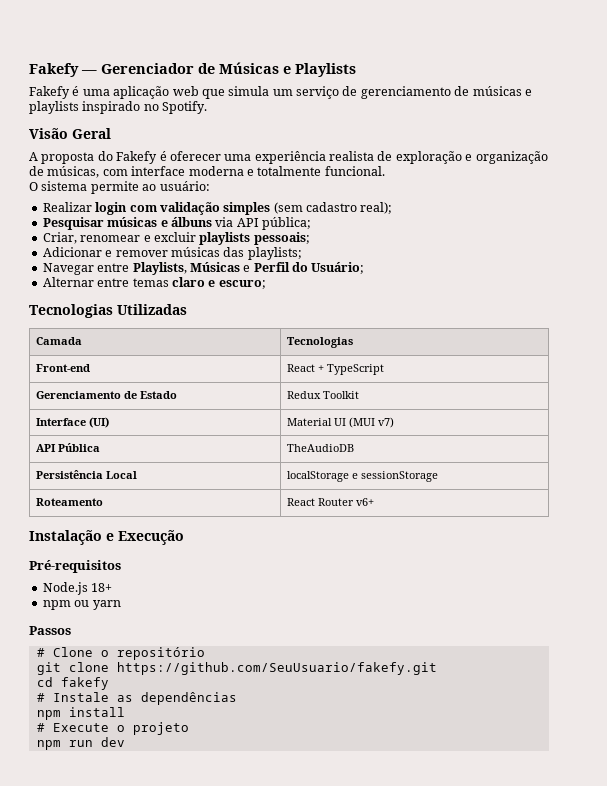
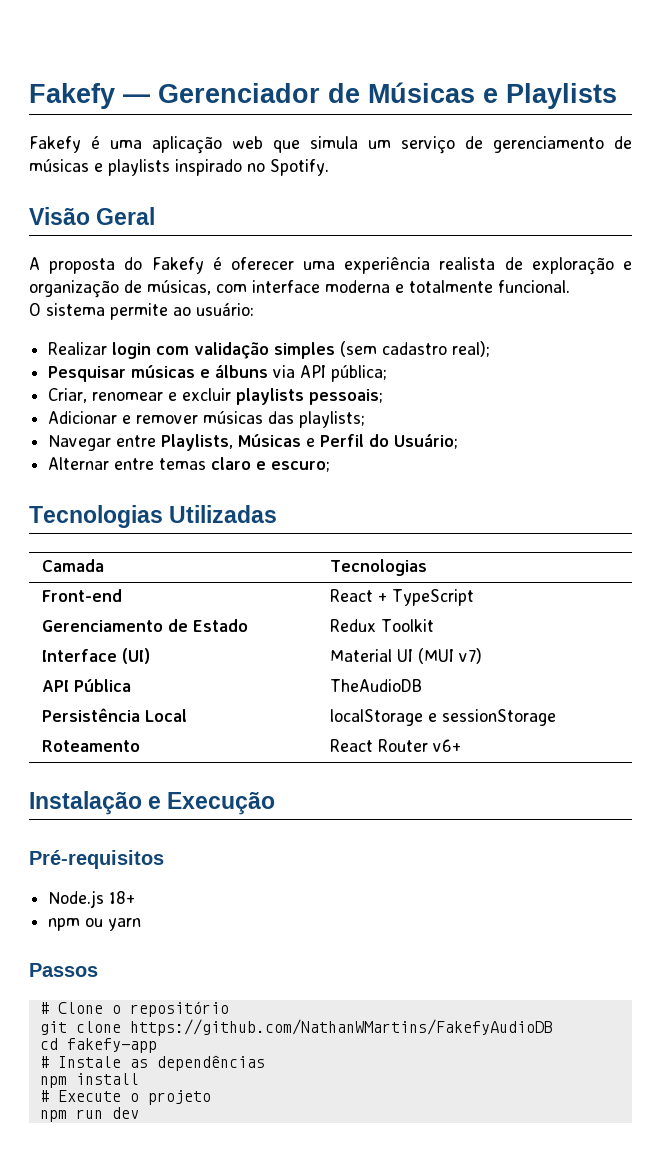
- git clone https://github.com/SeuUsuario/fakefy.git
+ git clone https://github.com/NathanWMartins/FakefyAudioDB
- cd fakefy
+ cd fakefy-app

